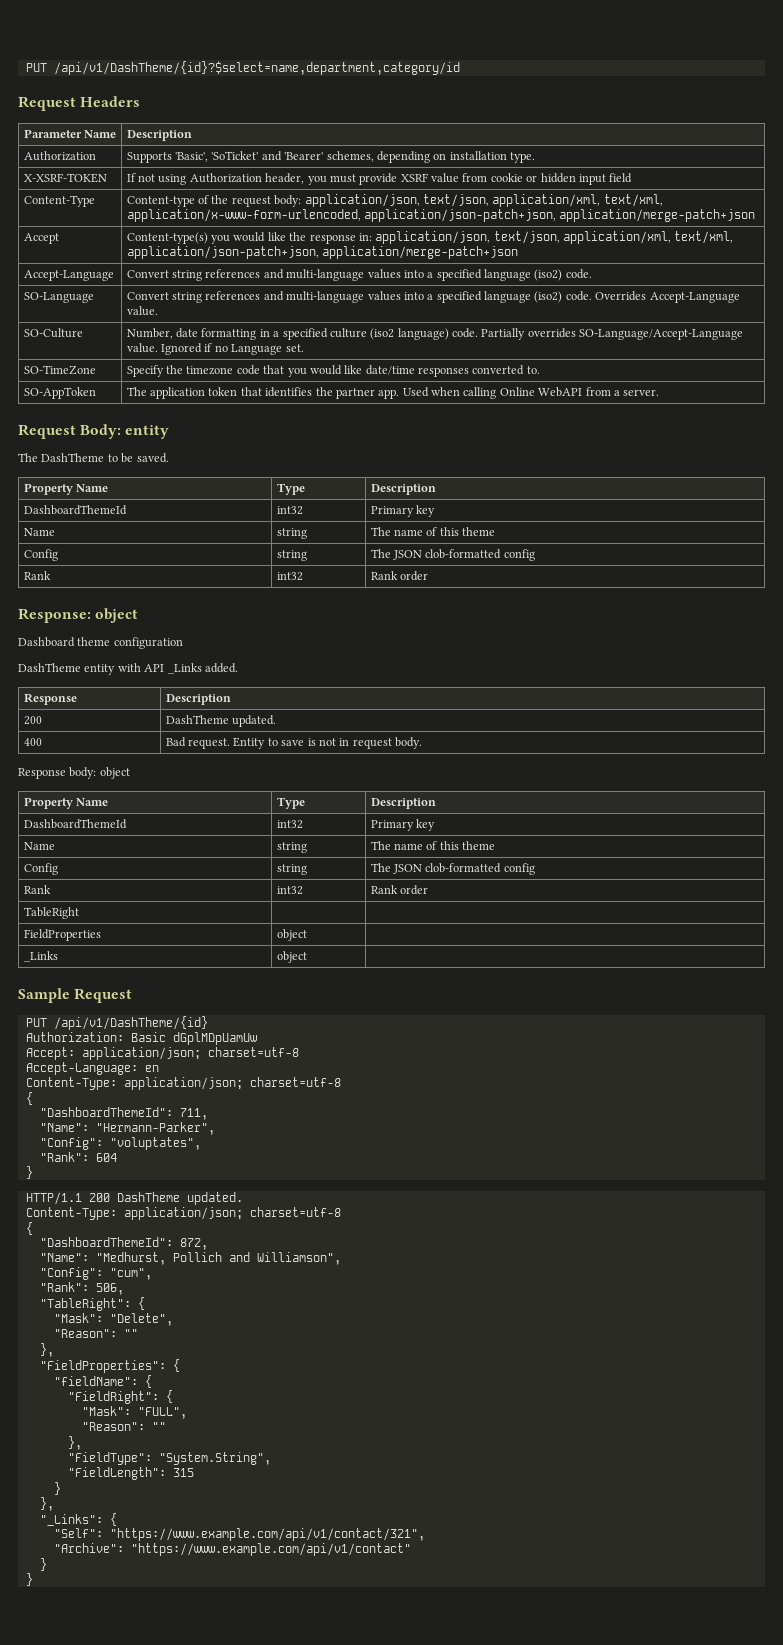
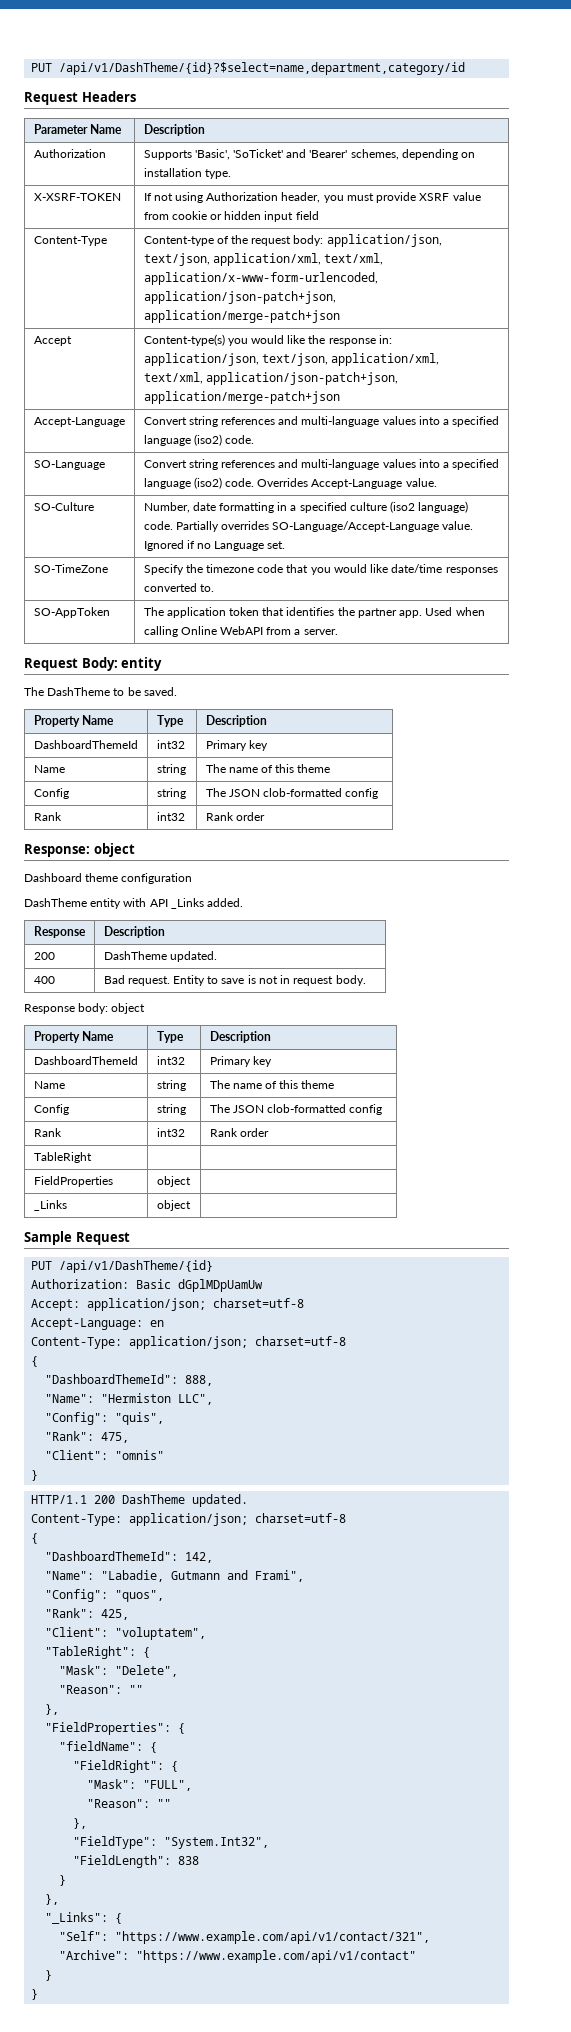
- "DashboardThemeId": 711,
- "Name": "Hermann-Parker",
- "Config": "voluptates",
- "Rank": 604
+ "DashboardThemeId": 888,
+ "Name": "Hermiston LLC",
+ "Config": "quis",
+ "Rank": 475,
+ "Client": "omnis"
- "DashboardThemeId": 872,
- "Name": "Medhurst, Pollich and Williamson",
- "Config": "cum",
- "Rank": 506,
+ "DashboardThemeId": 142,
+ "Name": "Labadie, Gutmann and Frami",
+ "Config": "quos",
+ "Rank": 425,
+ "Client": "voluptatem",
- "FieldType": "System.String",
+ "FieldType": "System.Int32",
- "FieldLength": 315
+ "FieldLength": 838

